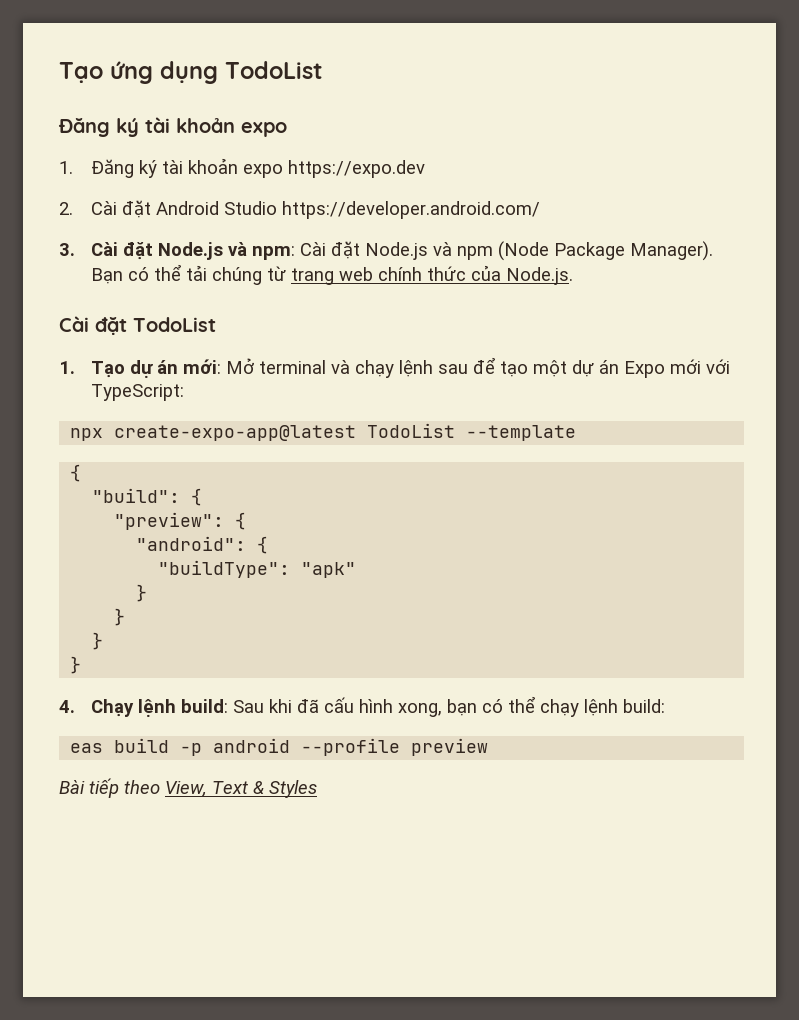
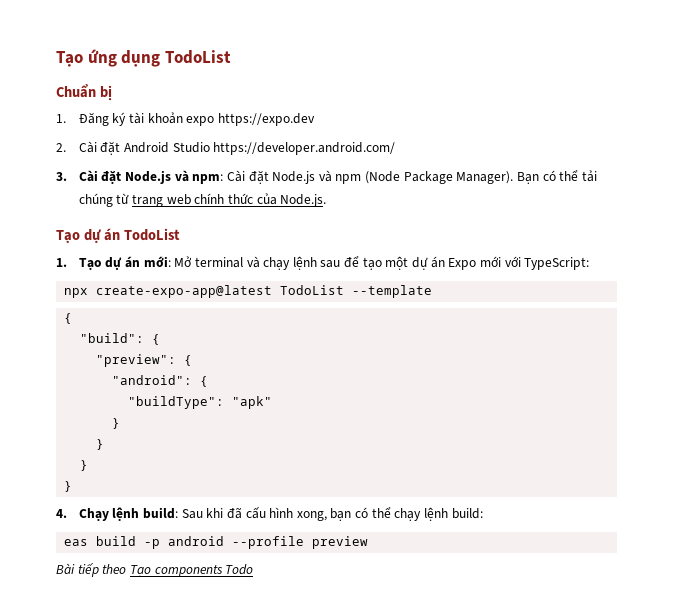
  Tạo ứng dụng TodoList
- Đăng ký tài khoản expo
+ Chuẩn bị
- Cài đặt TodoList
+ Tạo dự án TodoList
- Bài tiếp theo View, Text & Styles
+ Bài tiếp theo Tạo components Todo

